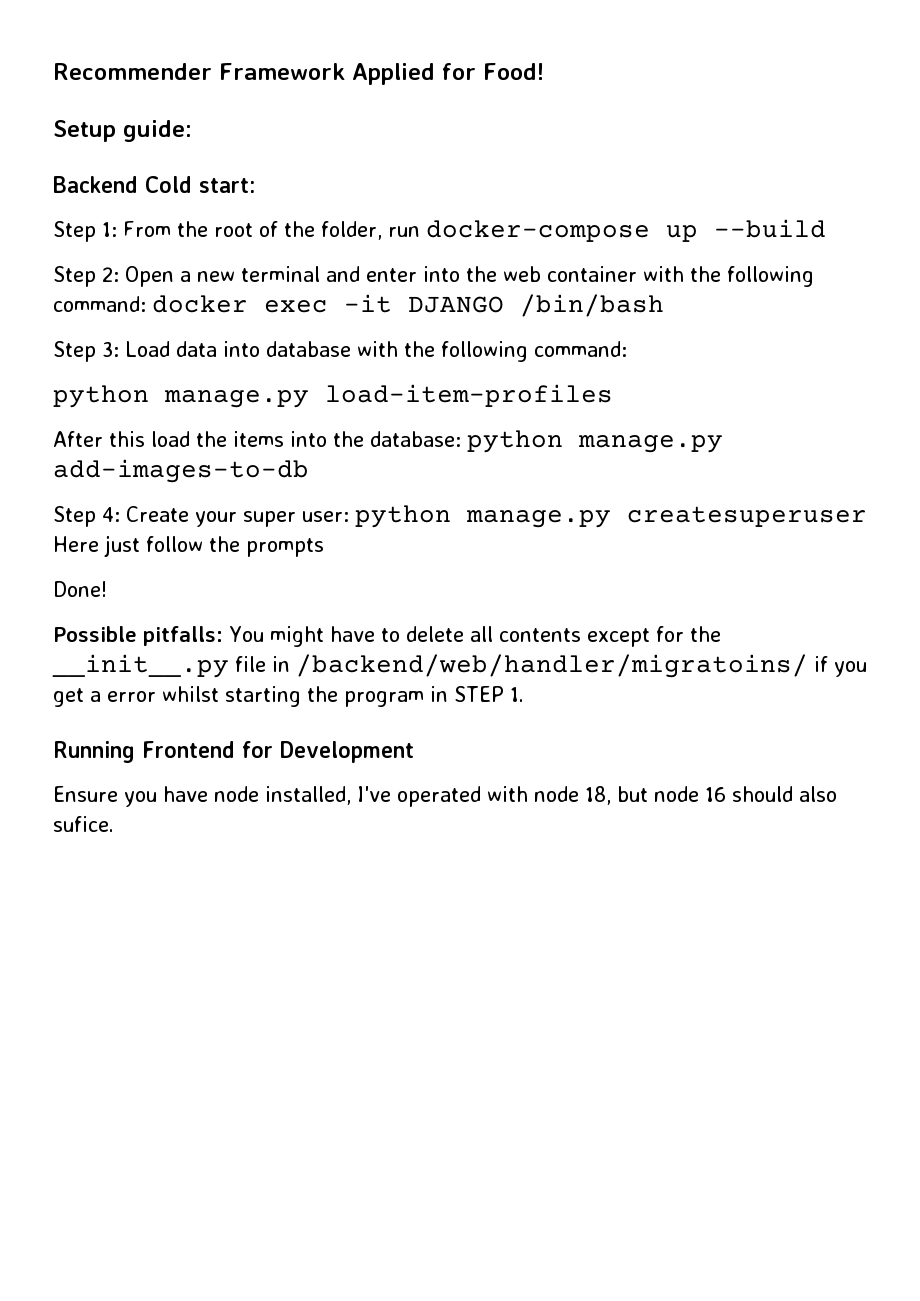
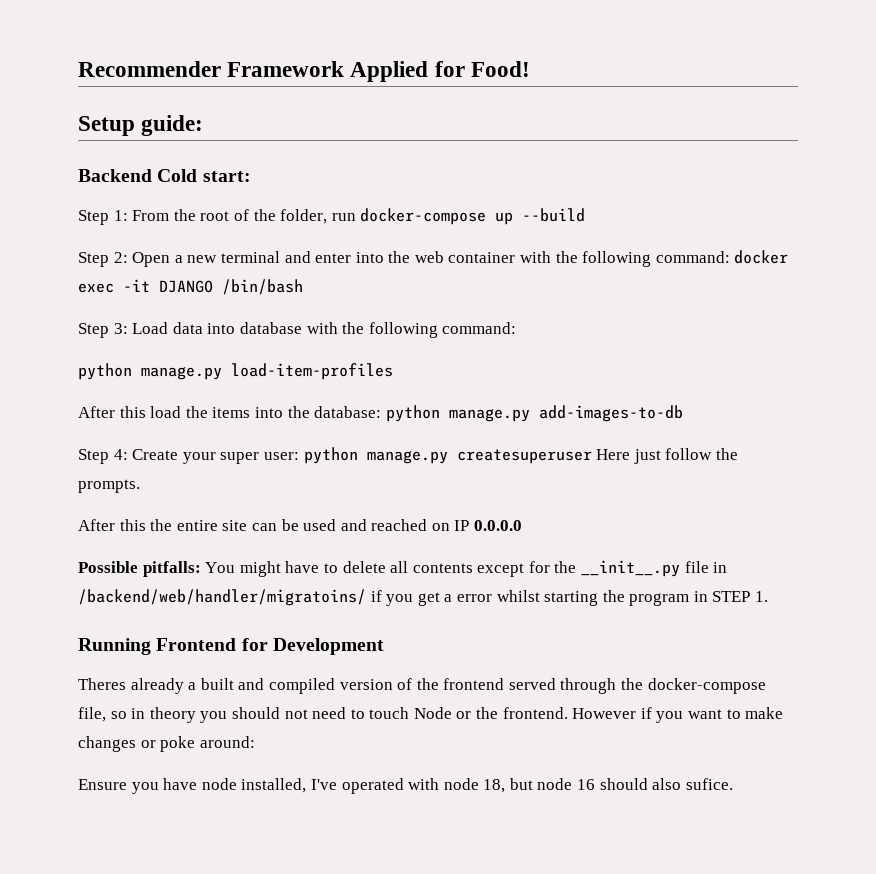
- Step 4: Create your super user: python manage.py createsuperuser Here just follow the prompts
- Done!
+ Step 4: Create your super user: python manage.py createsuperuser Here just follow the prompts.
+ After this the entire site can be used and reached on IP 0.0.0.0
+ Theres already a built and compiled version of the frontend served through the docker-compose file, so in theory you should not need to touch Node or the frontend. However if you want to make changes or poke around:

